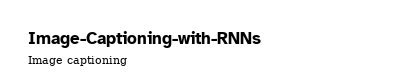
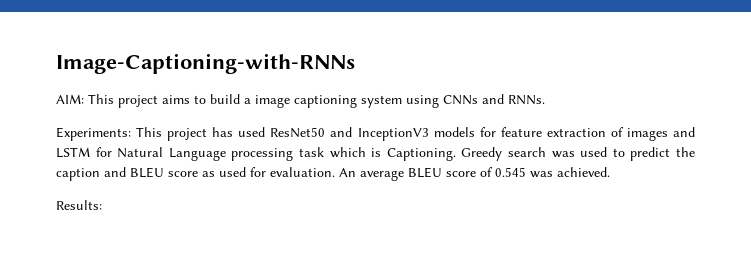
- Image captioning
+ AIM: This project aims to build a image captioning system using CNNs and RNNs.
+ Experiments: This project has used ResNet50 and InceptionV3 models for feature extraction of images and LSTM for Natural Language processing task which is Captioning. Greedy search was used to predict the caption and BLEU score as used for evaluation. An average BLEU score of 0.545 was achieved.
+ Results:

